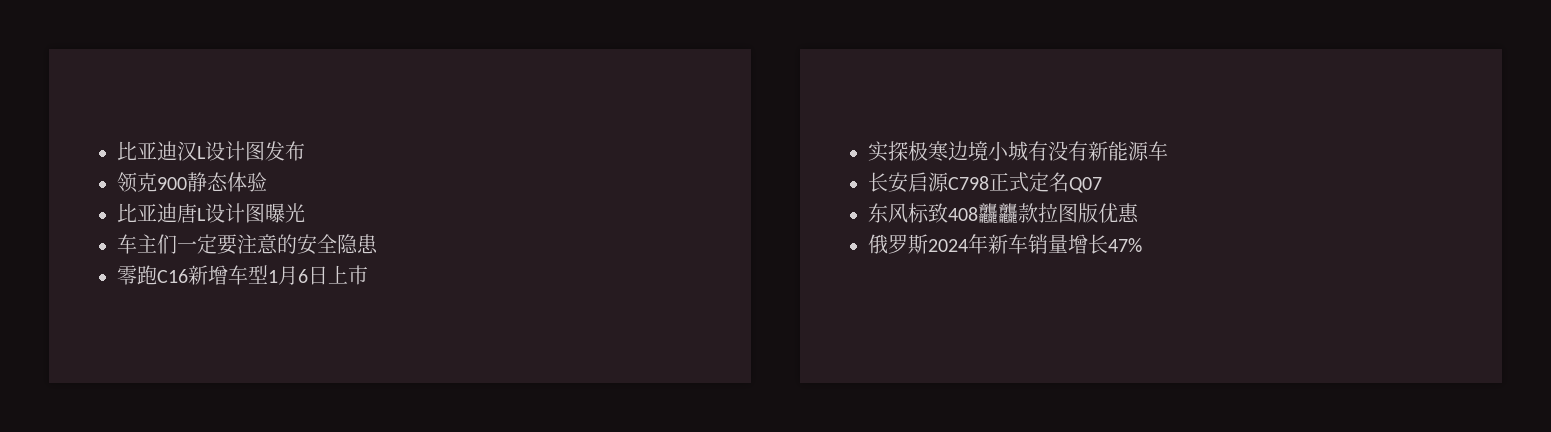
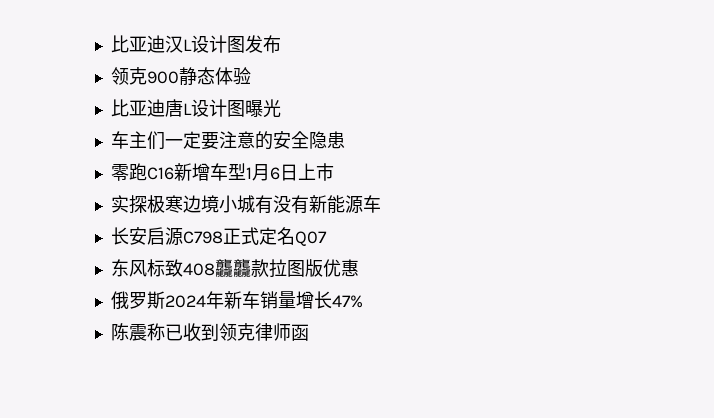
+ 陈震称已收到领克律师函

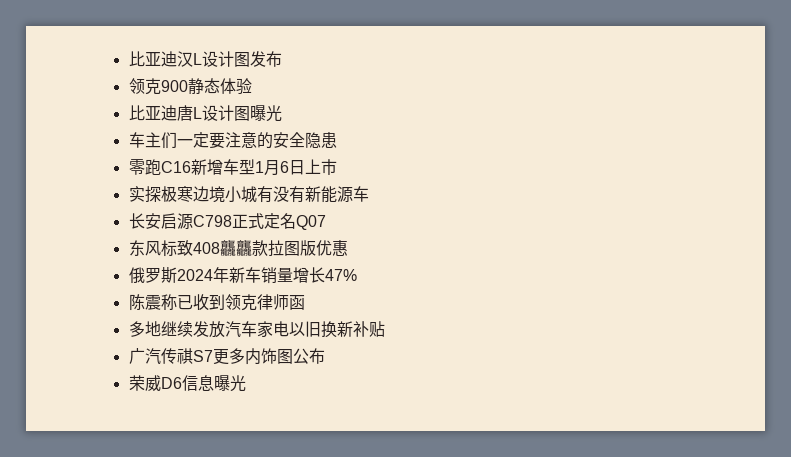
+ 多地继续发放汽车家电以旧换新补贴
+ 广汽传祺S7更多内饰图公布
+ 荣威D6信息曝光

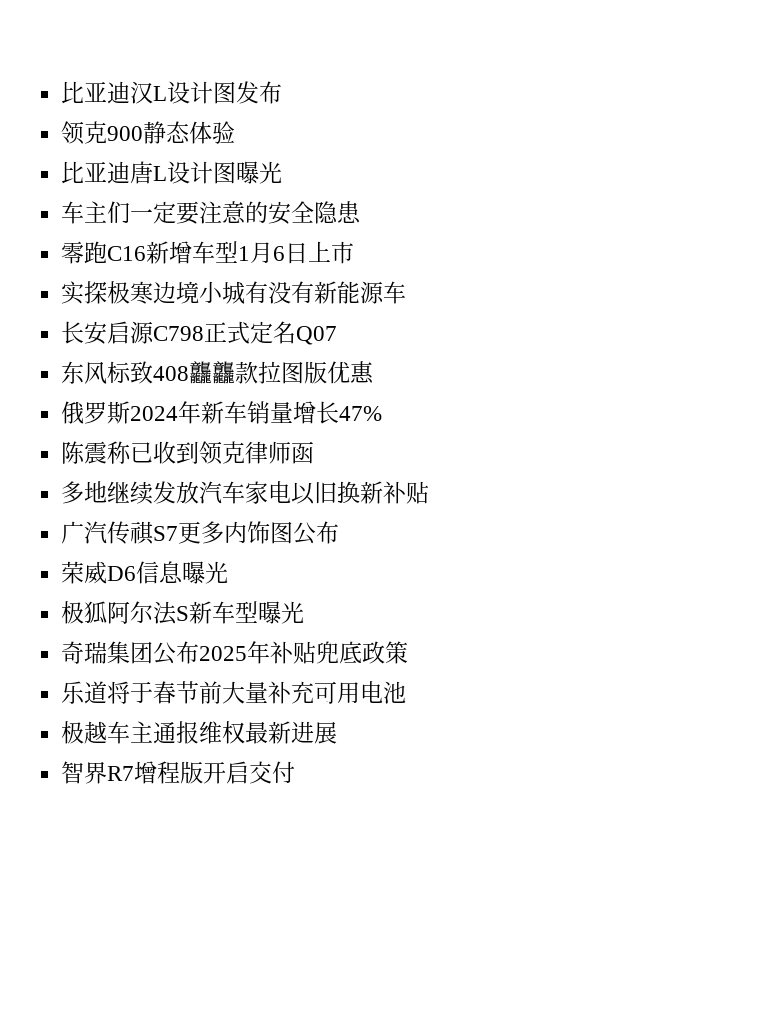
+ 极狐阿尔法S新车型曝光
+ 奇瑞集团公布2025年补贴兜底政策
+ 乐道将于春节前大量补充可用电池
+ 极越车主通报维权最新进展
+ 智界R7增程版开启交付

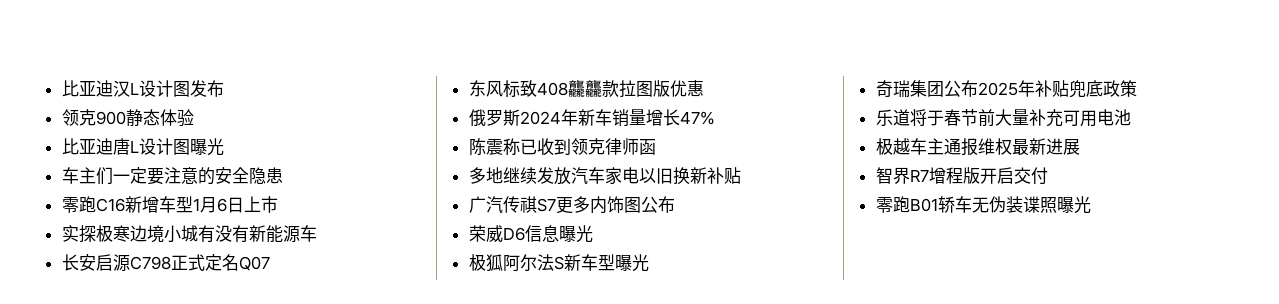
+ 零跑B01轿车无伪装谍照曝光

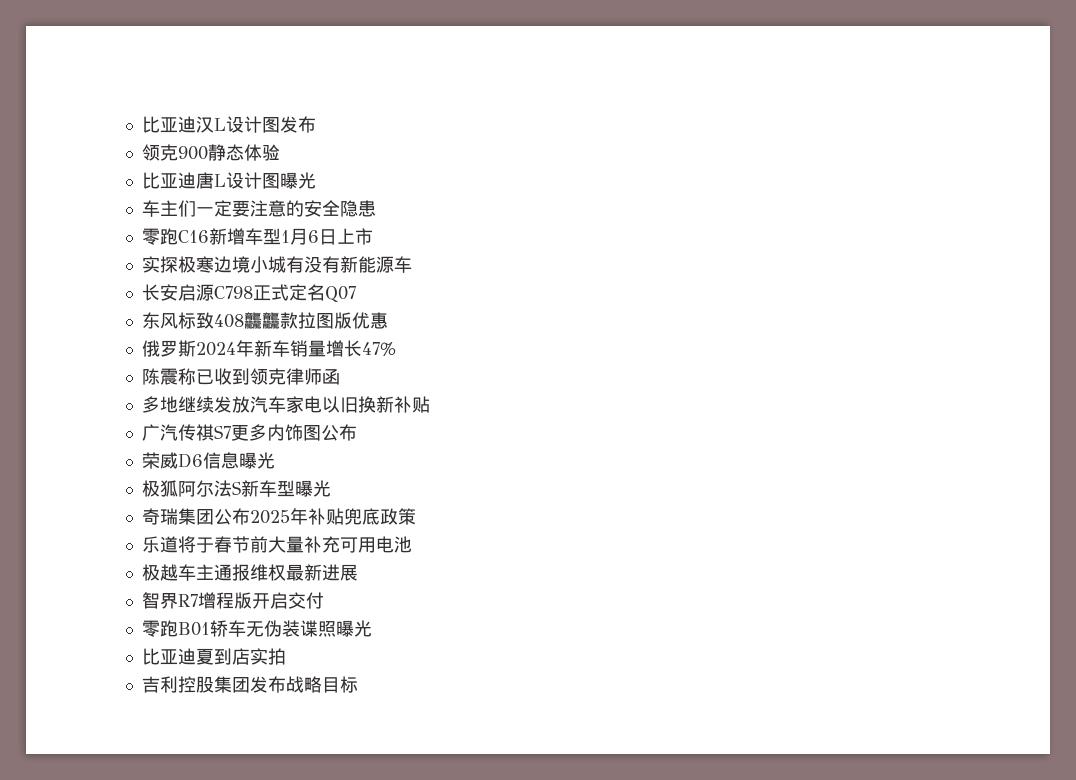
+ 比亚迪夏到店实拍
+ 吉利控股集团发布战略目标

